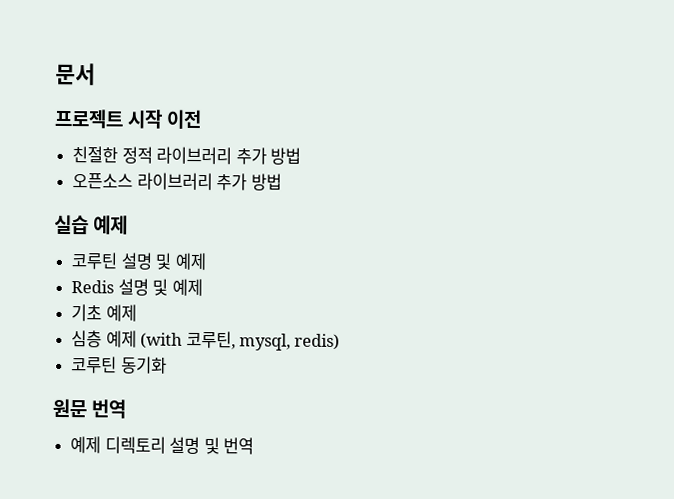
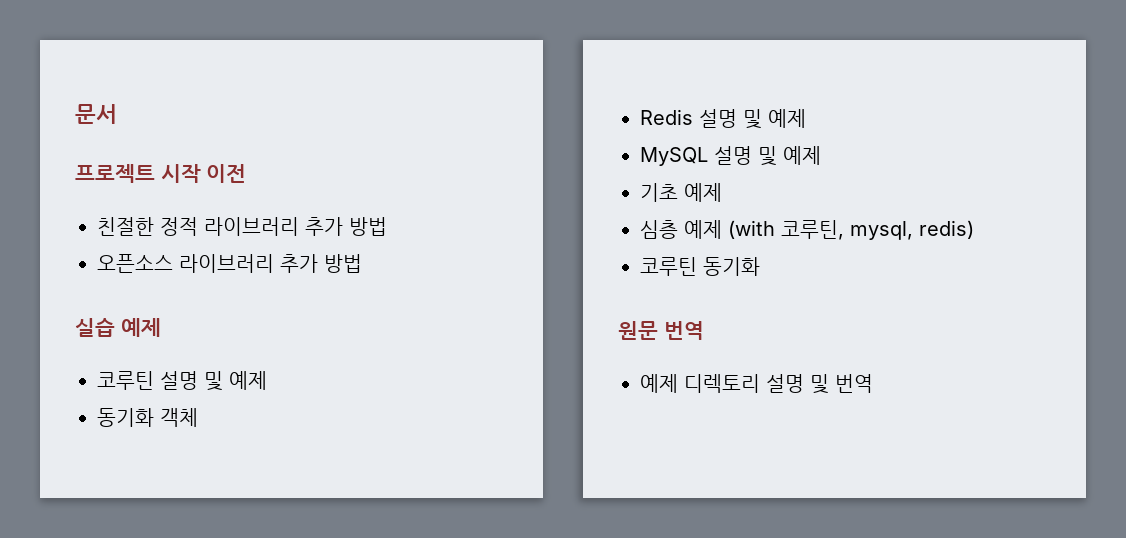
+ 동기화 객체
+ MySQL 설명 및 예제

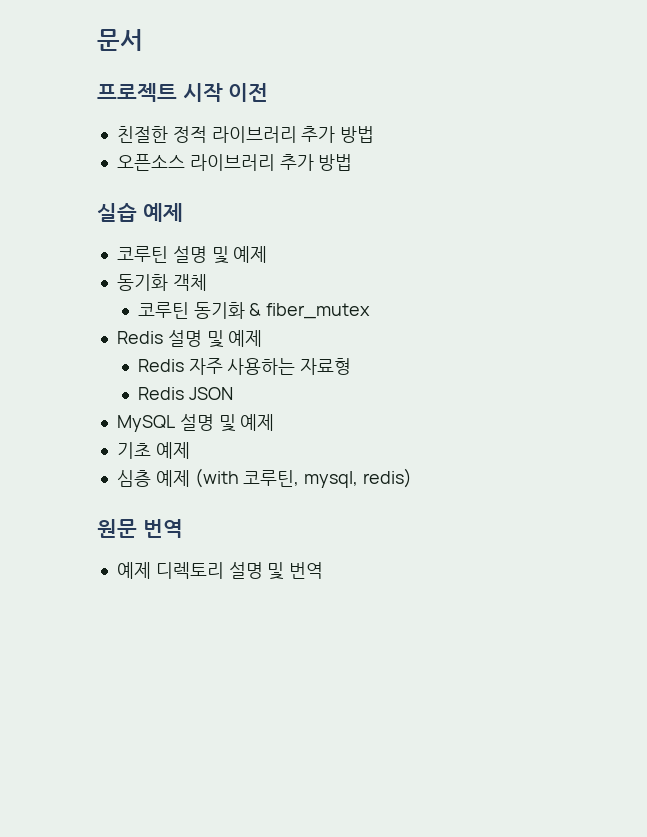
+ 코루틴 동기화 & fiber_mutex
+ Redis 자주 사용하는 자료형
+ Redis JSON
- 코루틴 동기화

